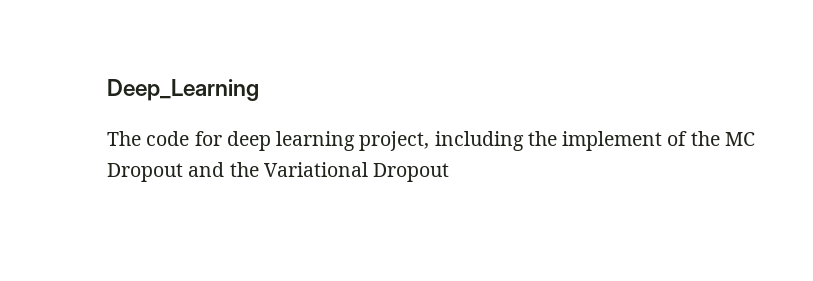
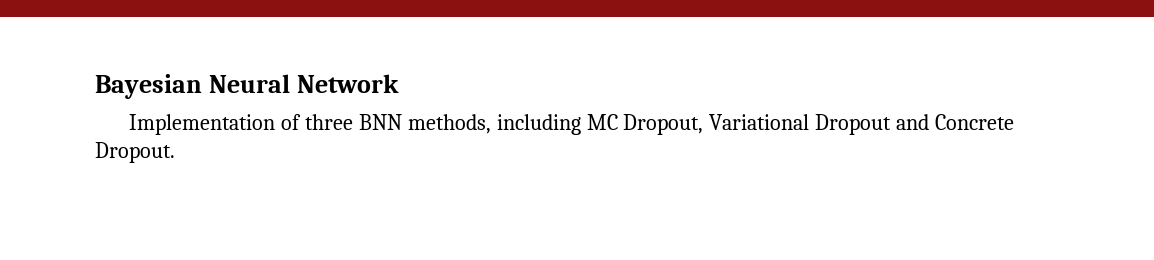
- Deep_Learning
- The code for deep learning project, including the implement of the MC Dropout and the Variational Dropout
+ Bayesian Neural Network
+ Implementation of three BNN methods, including MC Dropout, Variational Dropout and Concrete Dropout.

